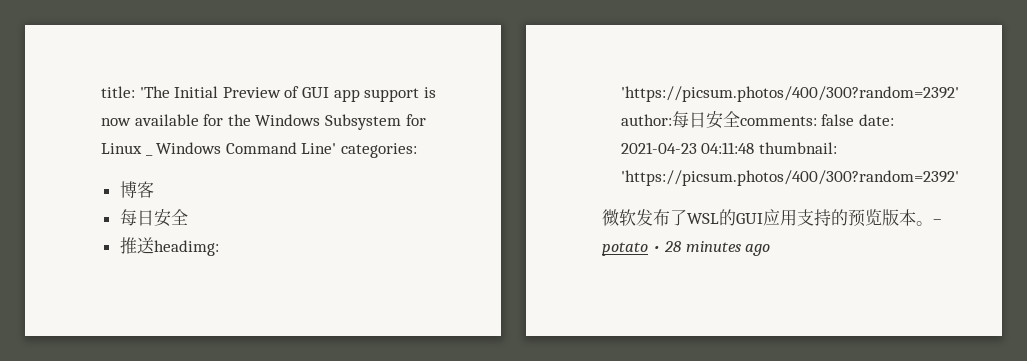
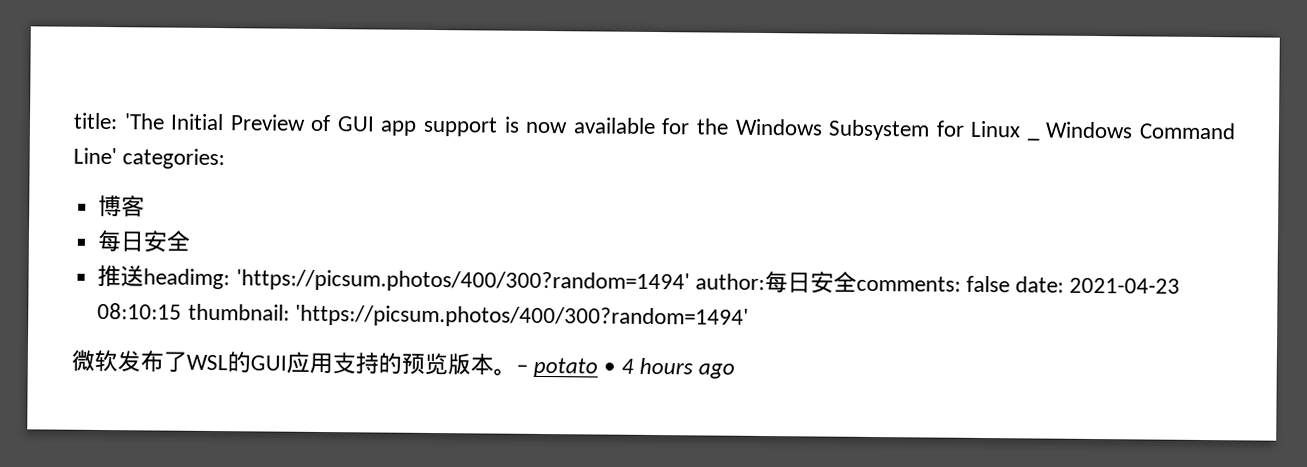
- 推送headimg: 'https://picsum.photos/400/300?random=2392' author:每日安全comments: false date: 2021-04-23 04:11:48 thumbnail: 'https://picsum.photos/400/300?random=2392'
+ 推送headimg: 'https://picsum.photos/400/300?random=1494' author:每日安全comments: false date: 2021-04-23 08:10:15 thumbnail: 'https://picsum.photos/400/300?random=1494'
- – potato • 28 minutes ago
+ – potato • 4 hours ago

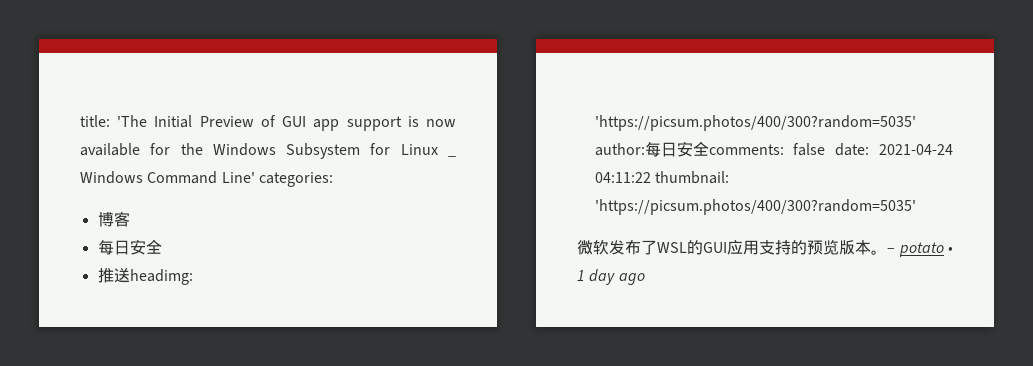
- 推送headimg: 'https://picsum.photos/400/300?random=1494' author:每日安全comments: false date: 2021-04-23 08:10:15 thumbnail: 'https://picsum.photos/400/300?random=1494'
+ 推送headimg: 'https://picsum.photos/400/300?random=5035' author:每日安全comments: false date: 2021-04-24 04:11:22 thumbnail: 'https://picsum.photos/400/300?random=5035'
- – potato • 4 hours ago
+ – potato • 1 day ago

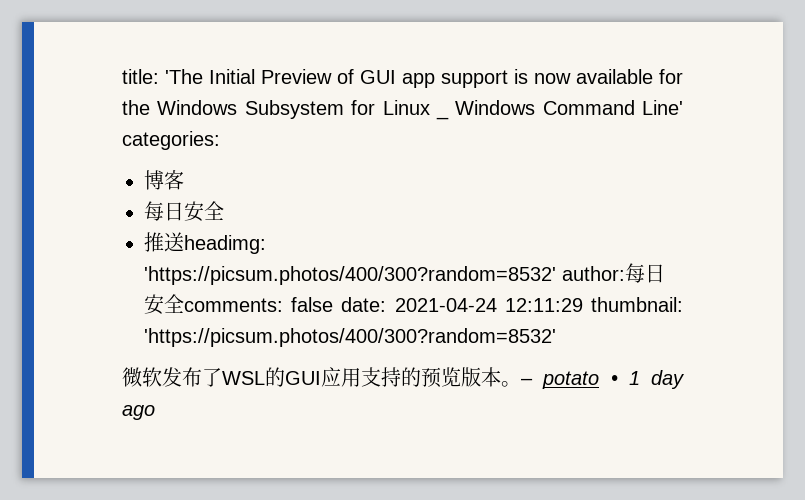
- 推送headimg: 'https://picsum.photos/400/300?random=5035' author:每日安全comments: false date: 2021-04-24 04:11:22 thumbnail: 'https://picsum.photos/400/300?random=5035'
+ 推送headimg: 'https://picsum.photos/400/300?random=8532' author:每日安全comments: false date: 2021-04-24 12:11:29 thumbnail: 'https://picsum.photos/400/300?random=8532'

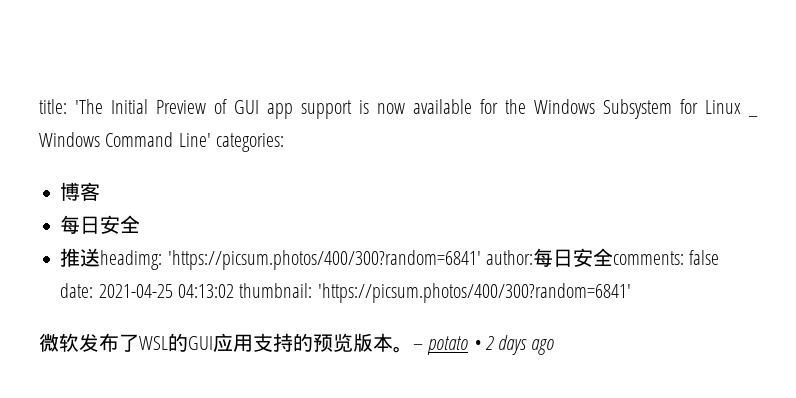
- 推送headimg: 'https://picsum.photos/400/300?random=8532' author:每日安全comments: false date: 2021-04-24 12:11:29 thumbnail: 'https://picsum.photos/400/300?random=8532'
+ 推送headimg: 'https://picsum.photos/400/300?random=6841' author:每日安全comments: false date: 2021-04-25 04:13:02 thumbnail: 'https://picsum.photos/400/300?random=6841'
- – potato • 1 day ago
+ – potato • 2 days ago

